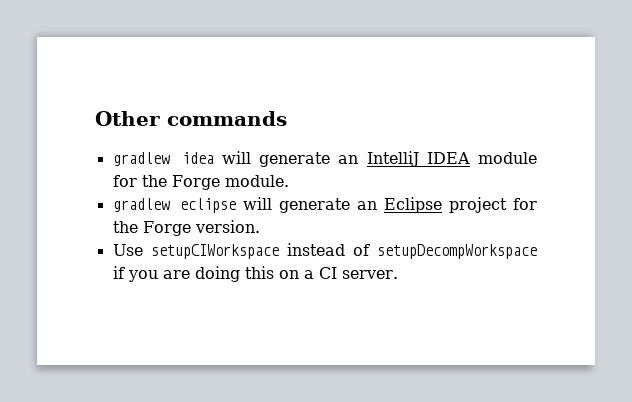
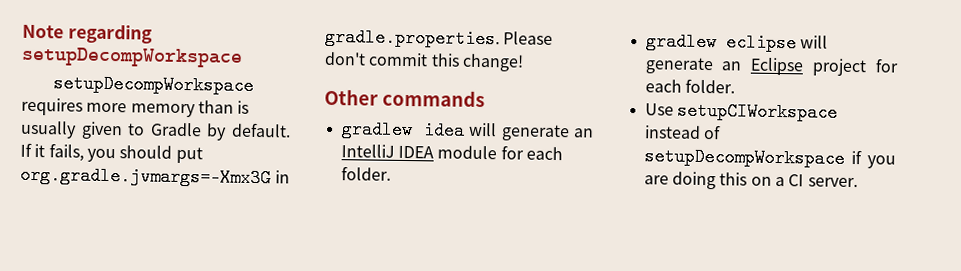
+ Note regarding setupDecompWorkspace
+ setupDecompWorkspace requires more memory than is usually given to Gradle by default. If it fails, you should put org.gradle.jvmargs=-Xmx3G in gradle.properties. Please don't commit this change!
- gradlew idea will generate an IntelliJ IDEA module for the Forge module.
+ gradlew idea will generate an IntelliJ IDEA module for each folder.
- gradlew eclipse will generate an Eclipse project for the Forge version.
+ gradlew eclipse will generate an Eclipse project for each folder.

